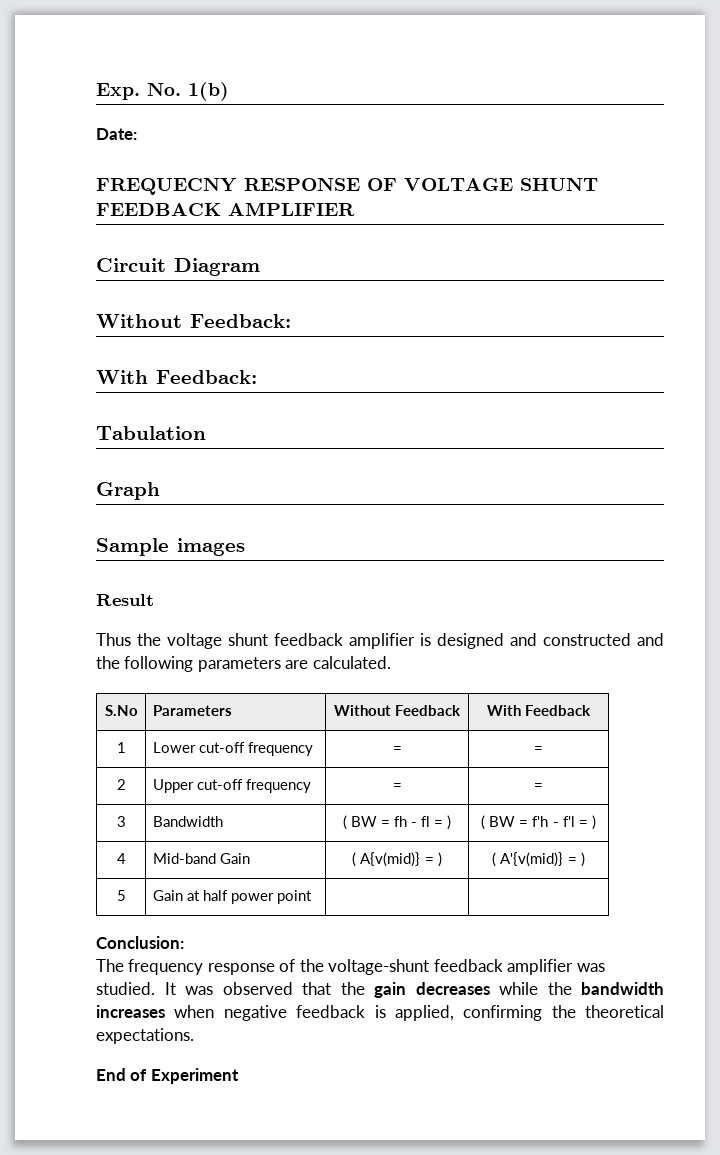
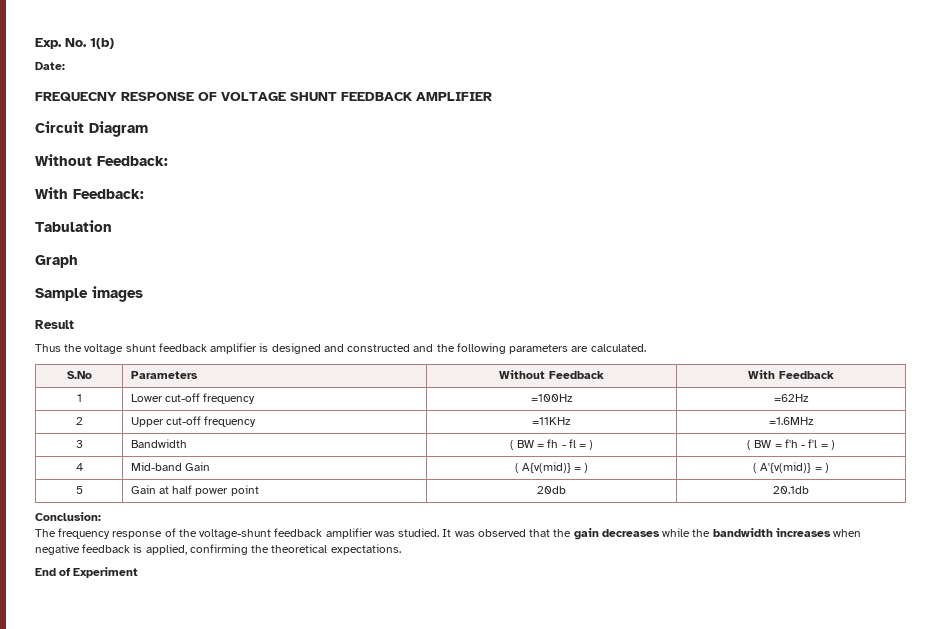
- 1 | Lower cut-off frequency | = | =
+ 1 | Lower cut-off frequency | =100Hz | =62Hz
- 2 | Upper cut-off frequency | = | =
+ 2 | Upper cut-off frequency | =11KHz | =1.6MHz
- 5 | Gain at half power point | |
+ 5 | Gain at half power point | 20db | 20.1db

